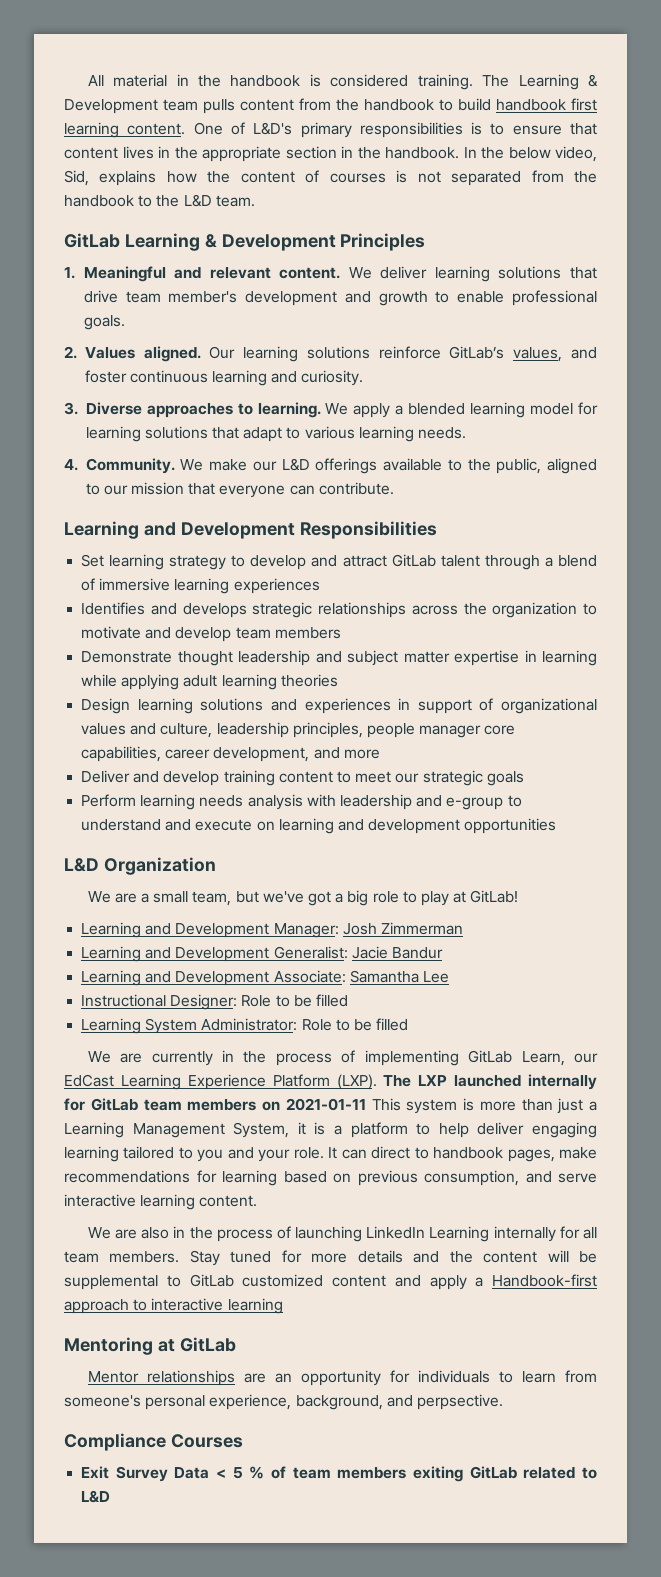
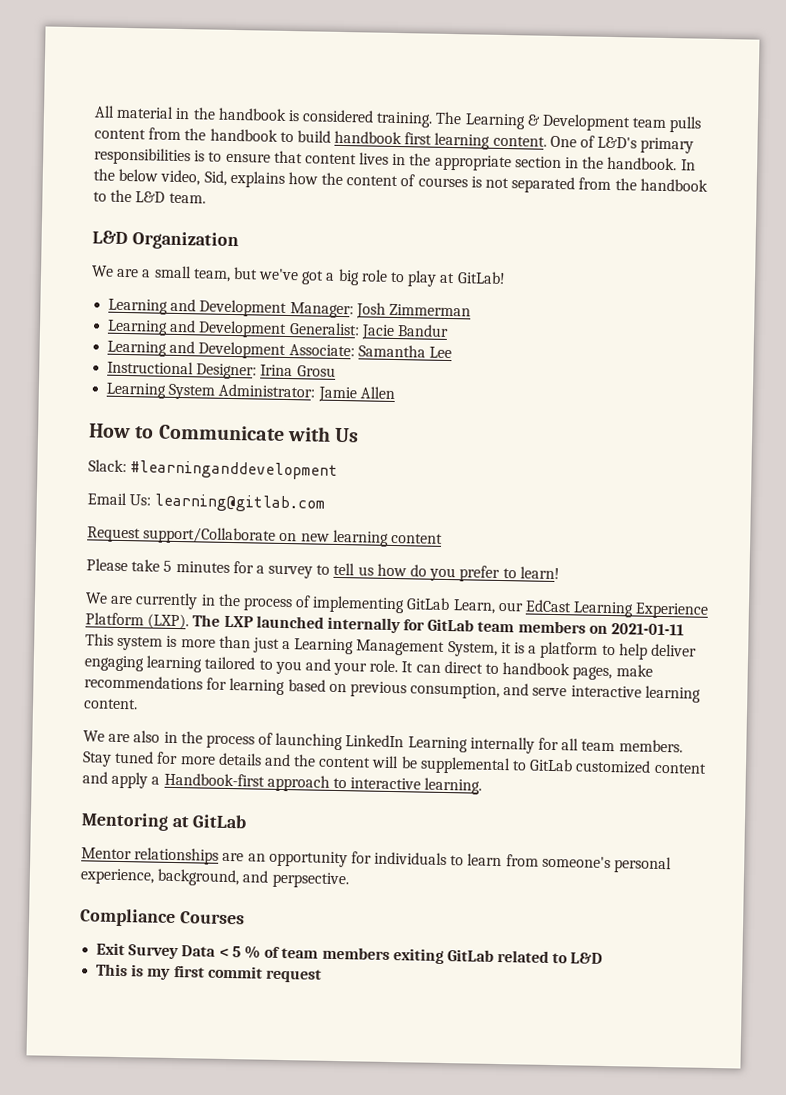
- GitLab Learning & Development Principles
- 1. Meaningful and relevant content. We deliver learning solutions that drive team member's development and growth to enable professional goals.
- 2. Values aligned. Our learning solutions reinforce GitLab’s values, and foster continuous learning and curiosity.
- 3. Diverse approaches to learning. We apply a blended learning model for learning solutions that adapt to various learning needs.
- 4. Community. We make our L&D offerings available to the public, aligned to our mission that everyone can contribute.
- Learning and Development Responsibilities
- Set learning strategy to develop and attract GitLab talent through a blend of immersive learning experiences
- Identifies and develops strategic relationships across the organization to motivate and develop team members
- Demonstrate thought leadership and subject matter expertise in learning while applying adult learning theories
- Design learning solutions and experiences in support of organizational values and culture, leadership principles, people manager core capabilities, career development, and more
- Deliver and develop training content to meet our strategic goals
- Perform learning needs analysis with leadership and e-group to understand and execute on learning and development opportunities
- Instructional Designer: Role to be filled
+ Instructional Designer: Irina Grosu
- Learning System Administrator: Role to be filled
+ Learning System Administrator: Jamie Allen
+ How to Communicate with Us
+ Slack: #learninganddevelopment
+ Email Us: learning@gitlab.com
+ Request support/Collaborate on new learning content
+ Please take 5 minutes for a survey to tell us how do you prefer to learn!
- Stay tuned for more details and the content will be supplemental to GitLab customized content and apply a Handbook-first approach to interactive learning
+ Stay tuned for more details and the content will be supplemental to GitLab customized content and apply a Handbook-first approach to interactive learning.
+ This is my first commit request

